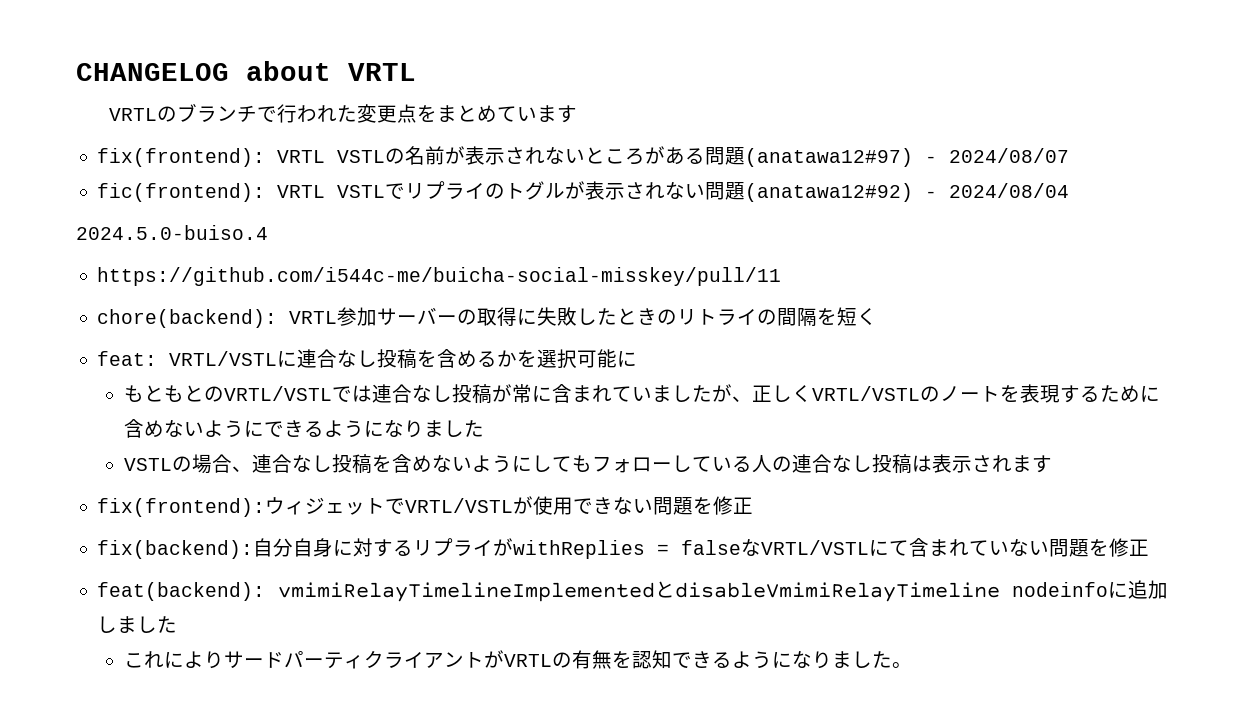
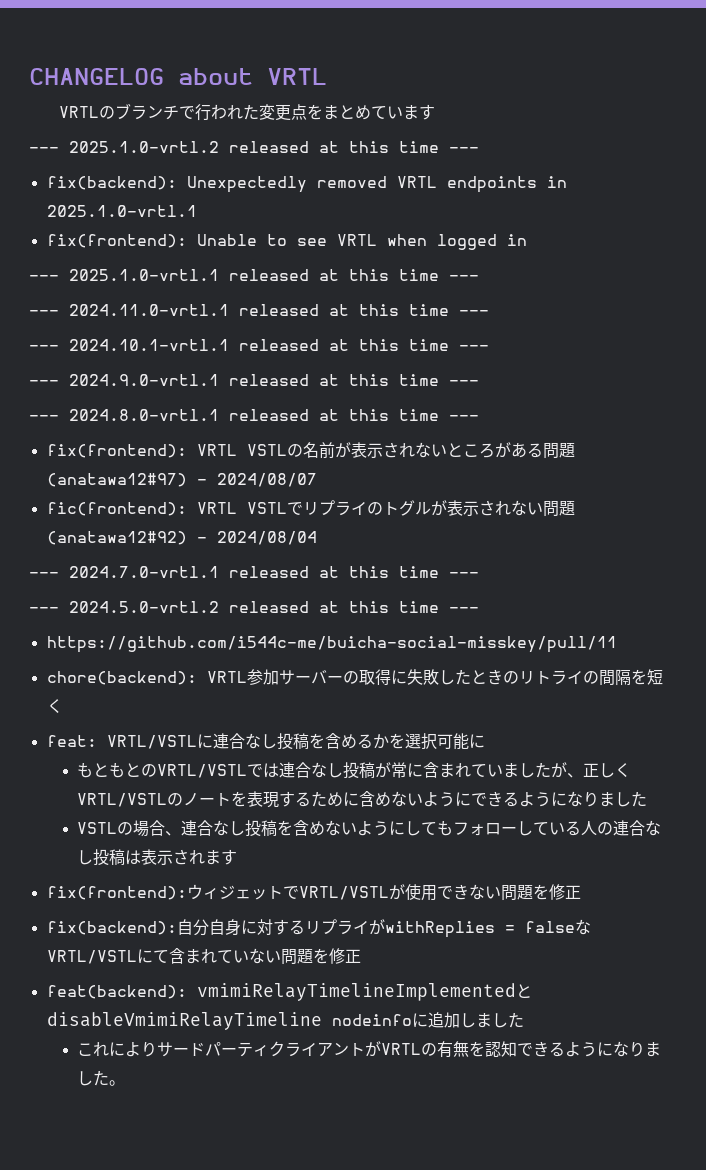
+ --- 2025.1.0-vrtl.2 released at this time ---
+ fix(backend): Unexpectedly removed VRTL endpoints in 2025.1.0-vrtl.1
+ fix(frontend): Unable to see VRTL when logged in
+ --- 2025.1.0-vrtl.1 released at this time ---
+ --- 2024.11.0-vrtl.1 released at this time ---
+ --- 2024.10.1-vrtl.1 released at this time ---
+ --- 2024.9.0-vrtl.1 released at this time ---
+ --- 2024.8.0-vrtl.1 released at this time ---
- 2024.5.0-buiso.4
+ --- 2024.7.0-vrtl.1 released at this time ---
+ --- 2024.5.0-vrtl.2 released at this time ---

